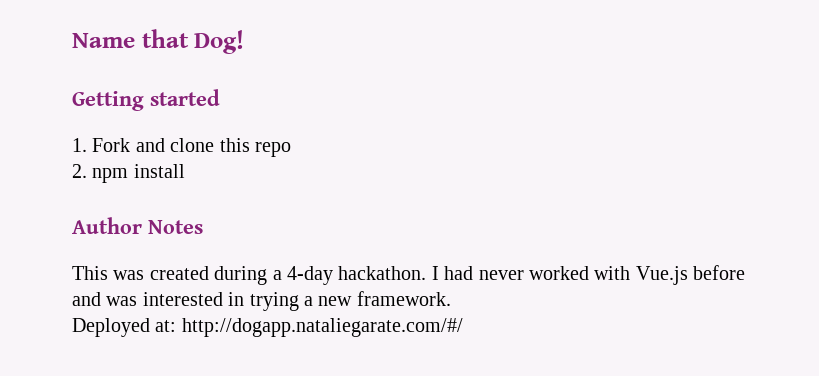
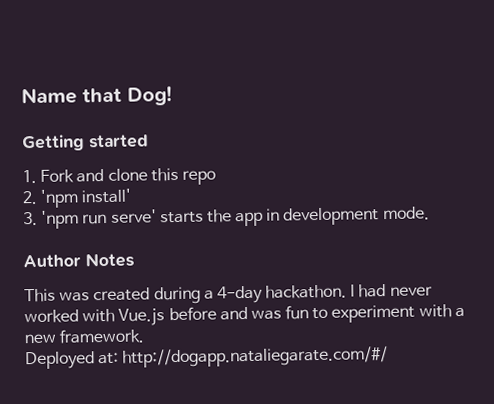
- 2. npm install
+ 2. 'npm install'
+ 3. 'npm run serve' starts the app in development mode.
- I had never worked with Vue.js before and was interested in trying a new framework.
+ I had never worked with Vue.js before and was fun to experiment with a new framework.

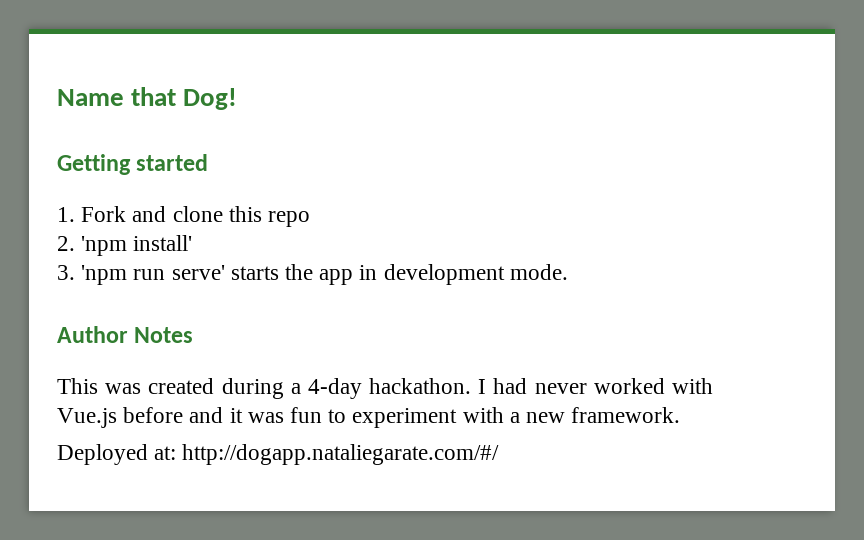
- I had never worked with Vue.js before and was fun to experiment with a new framework.
+ I had never worked with Vue.js before and it was fun to experiment with a new framework.

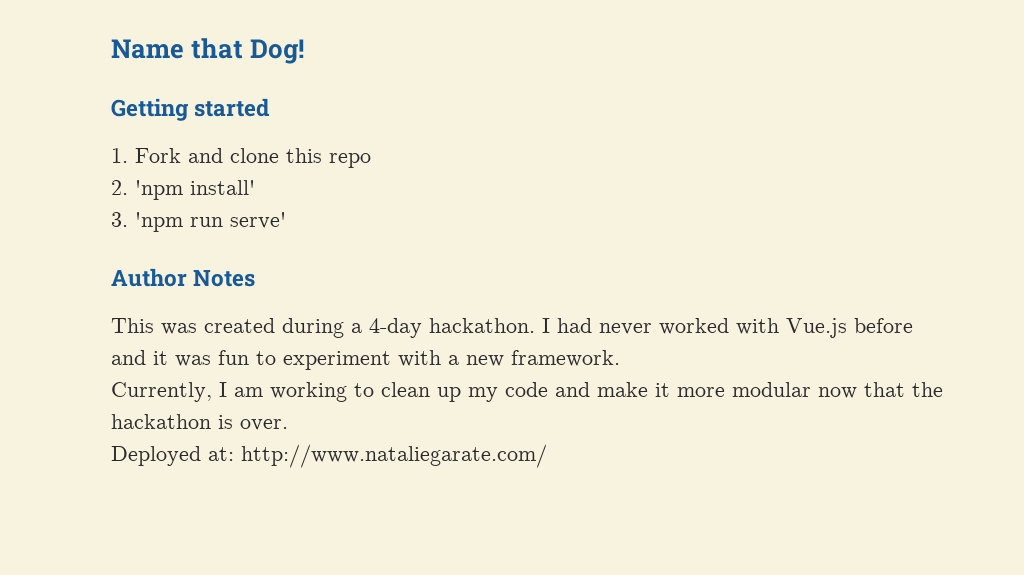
- 3. 'npm run serve' starts the app in development mode.
+ 3. 'npm run serve'
+ Currently, I am working to clean up my code and make it more modular now that the hackathon is over.
- Deployed at: http://dogapp.nataliegarate.com/#/
+ Deployed at: http://www.nataliegarate.com/

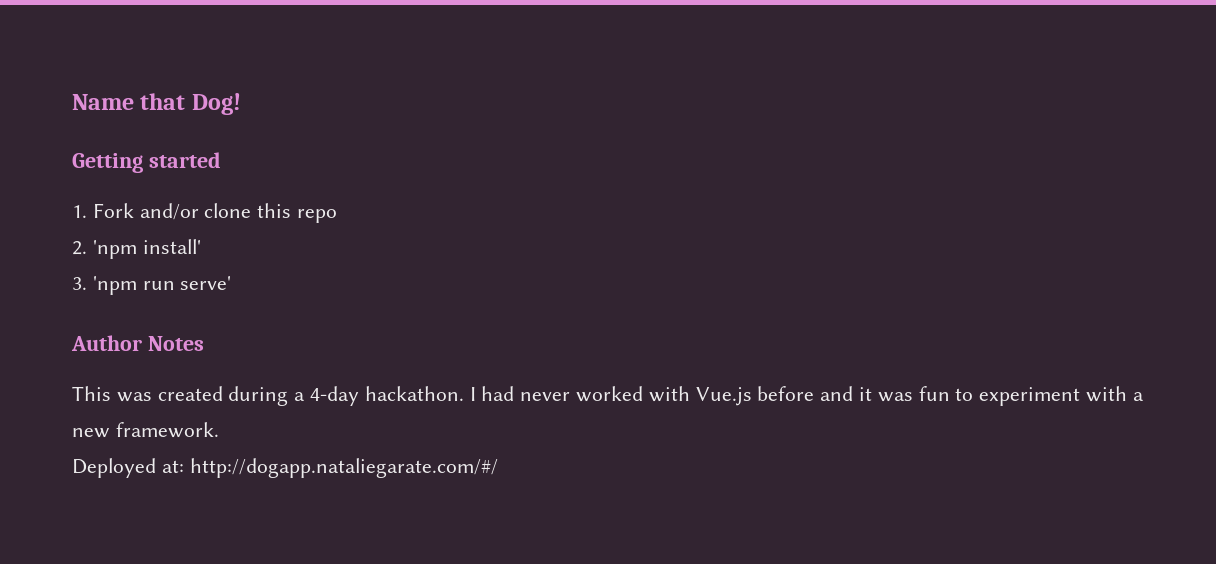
- 1. Fork and clone this repo
+ 1. Fork and/or clone this repo
- Currently, I am working to clean up my code and make it more modular now that the hackathon is over.
- Deployed at: http://www.nataliegarate.com/
+ Deployed at: http://dogapp.nataliegarate.com/#/

